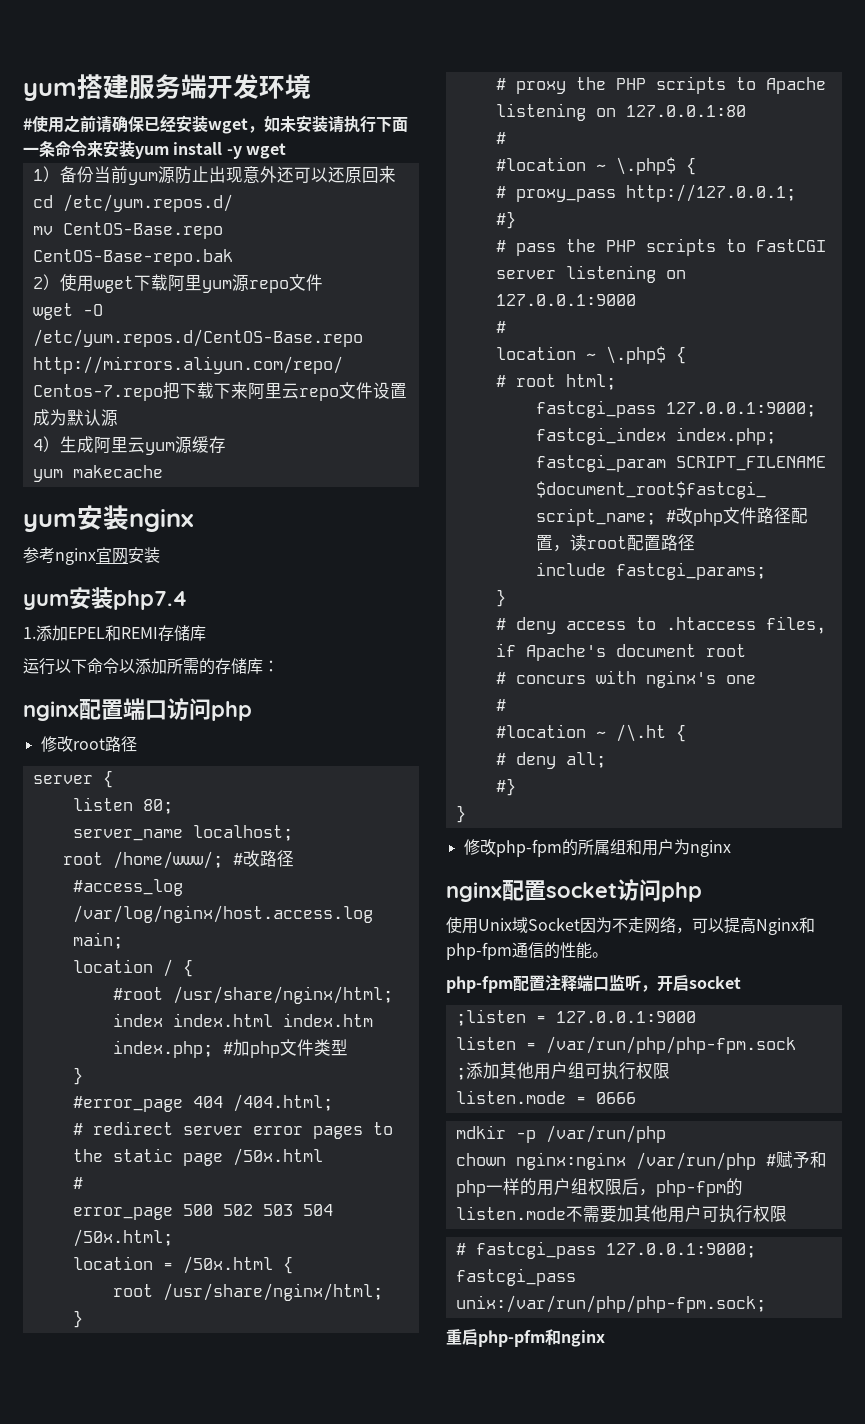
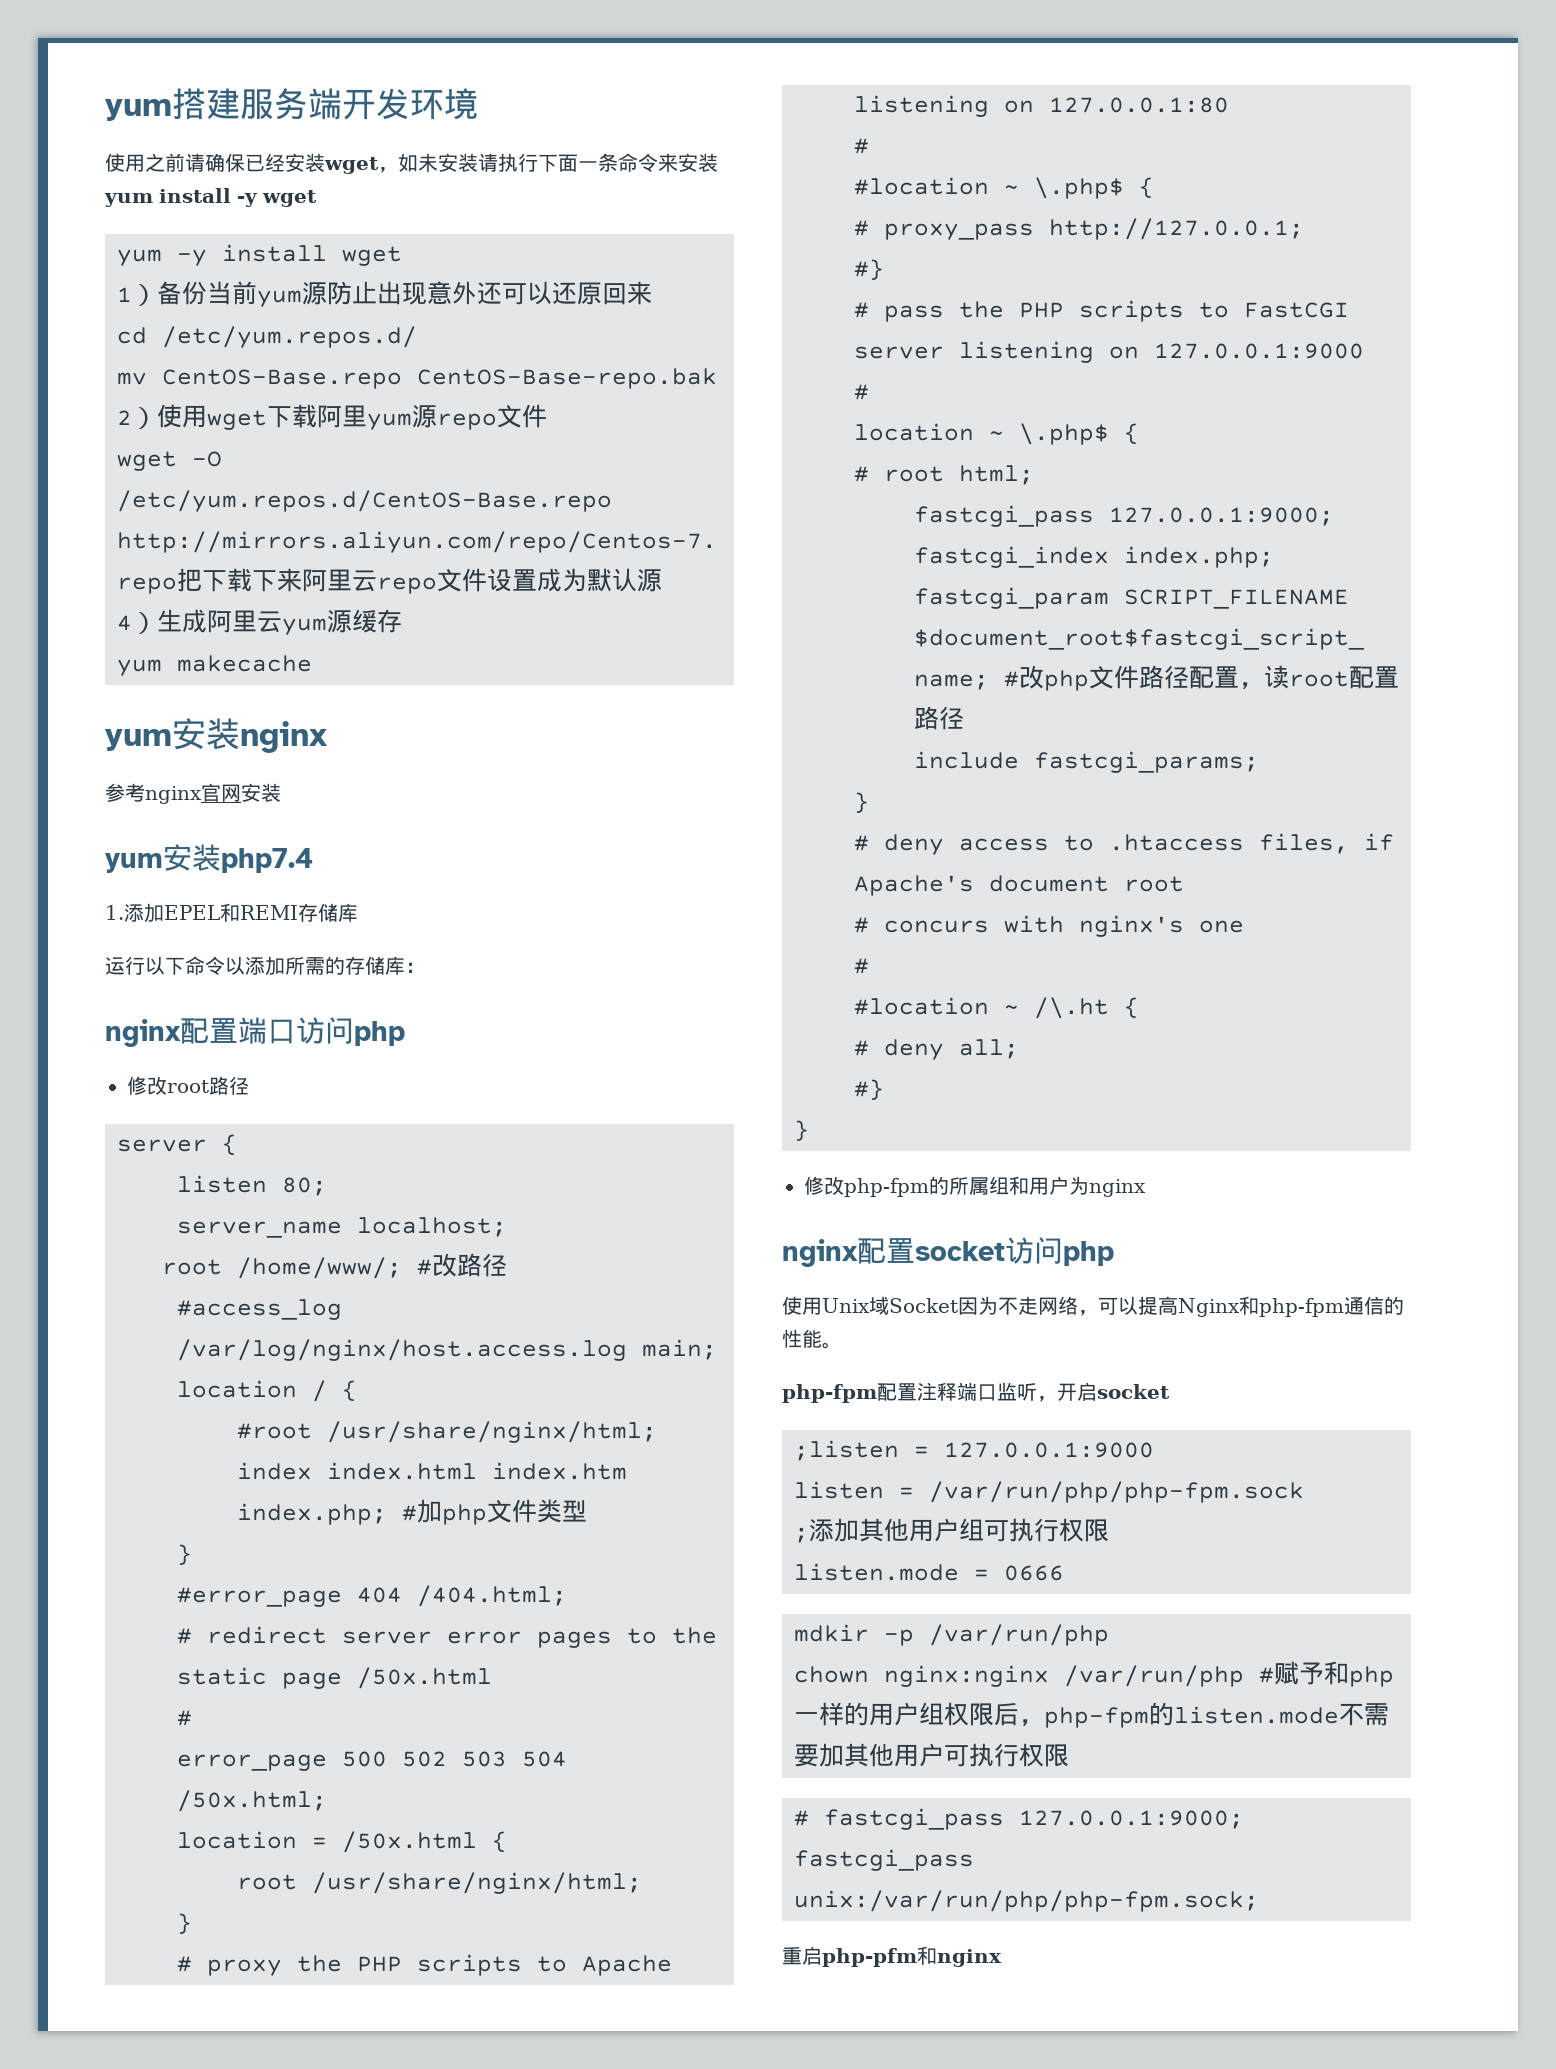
- #使用之前请确保已经安装wget，如未安装请执行下面一条命令来安装yum install -y wget
+ 使用之前请确保已经安装wget，如未安装请执行下面一条命令来安装yum install -y wget
+ yum -y install wget

